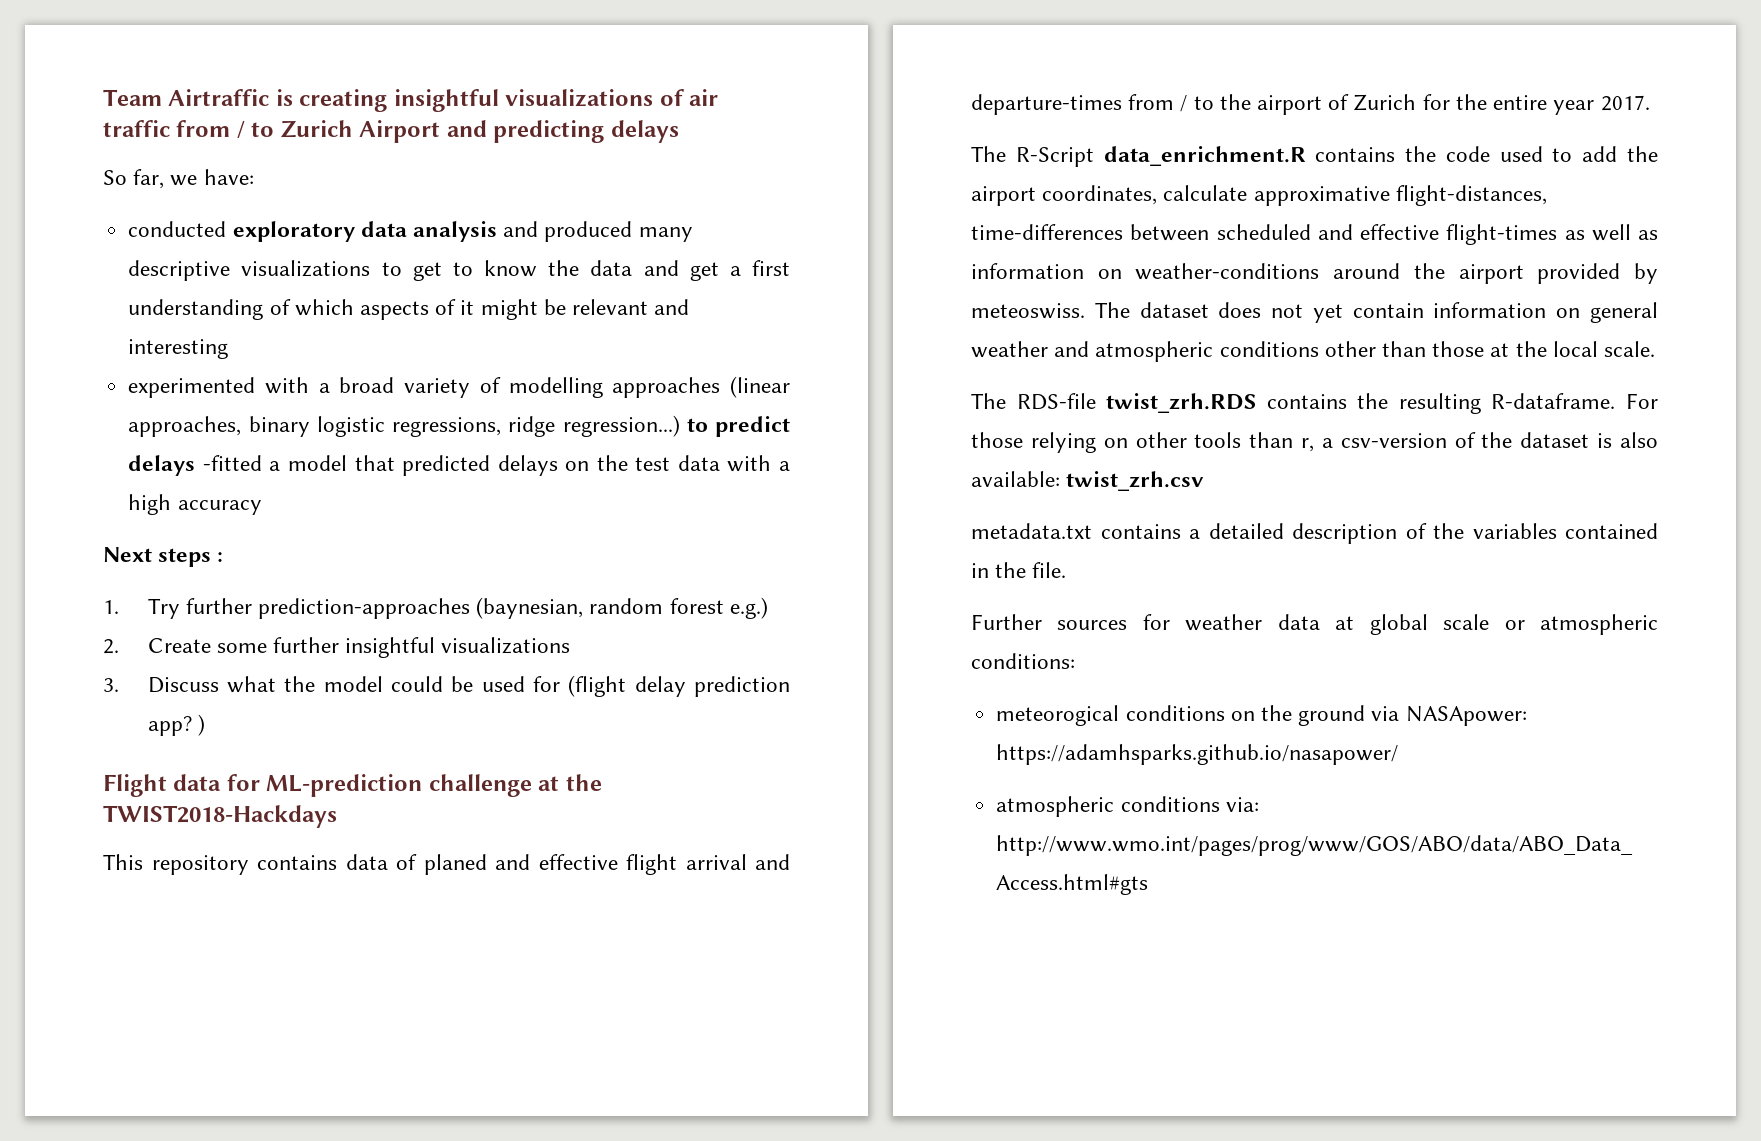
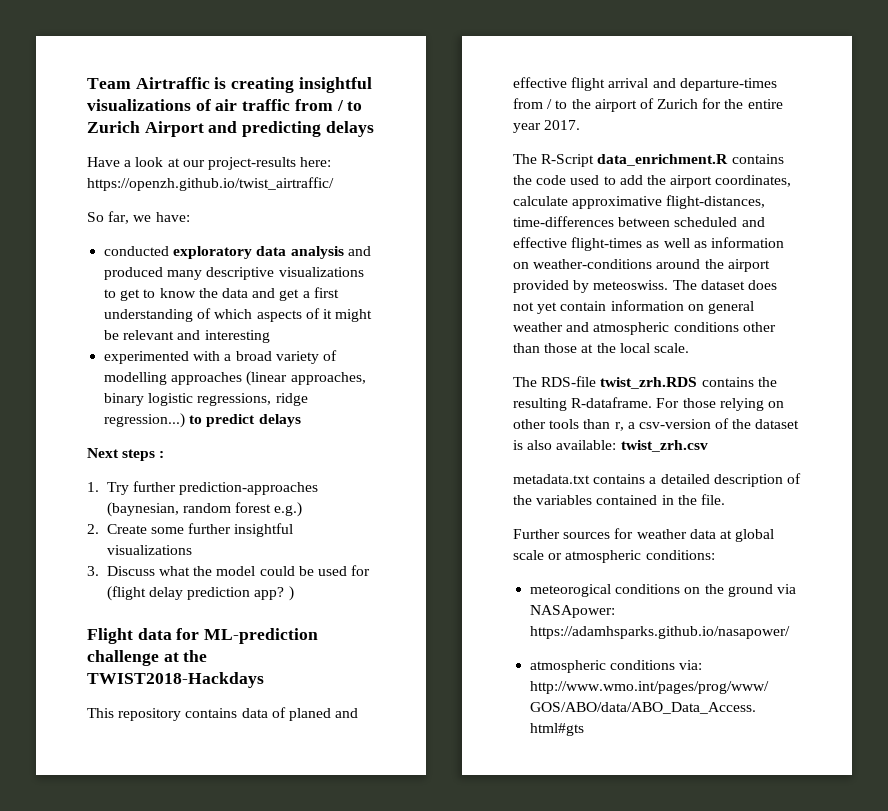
+ Have a look at our project-results here: https://openzh.github.io/twist_airtraffic/
- experimented with a broad variety of modelling approaches (linear approaches, binary logistic regressions, ridge regression...) to predict delays -fitted a model that predicted delays on the test data with a high accuracy
+ experimented with a broad variety of modelling approaches (linear approaches, binary logistic regressions, ridge regression...) to predict delays

